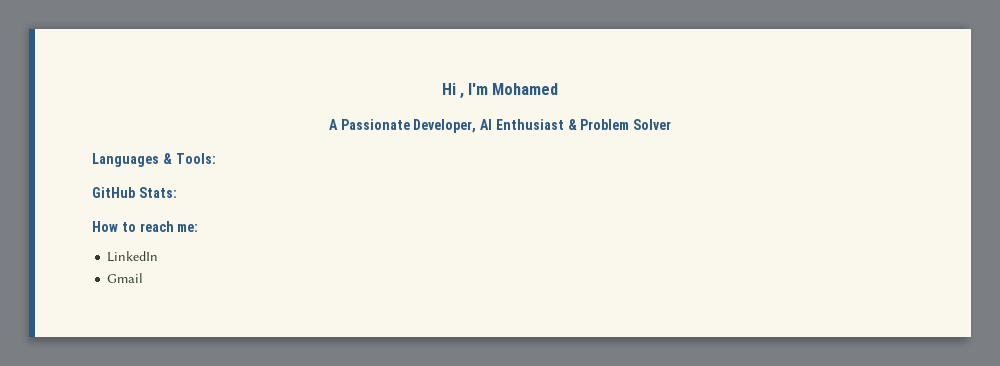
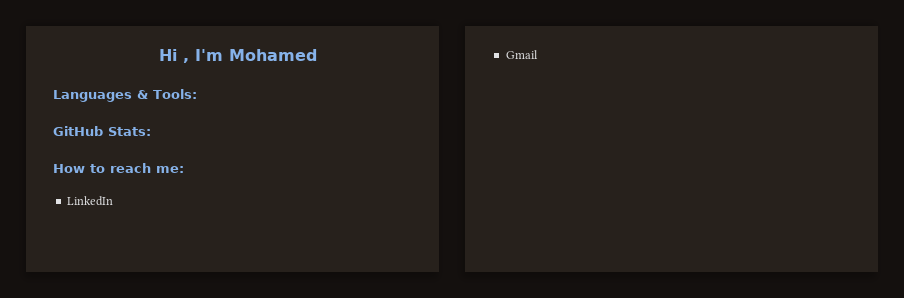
- A Passionate Developer, AI Enthusiast & Problem Solver

